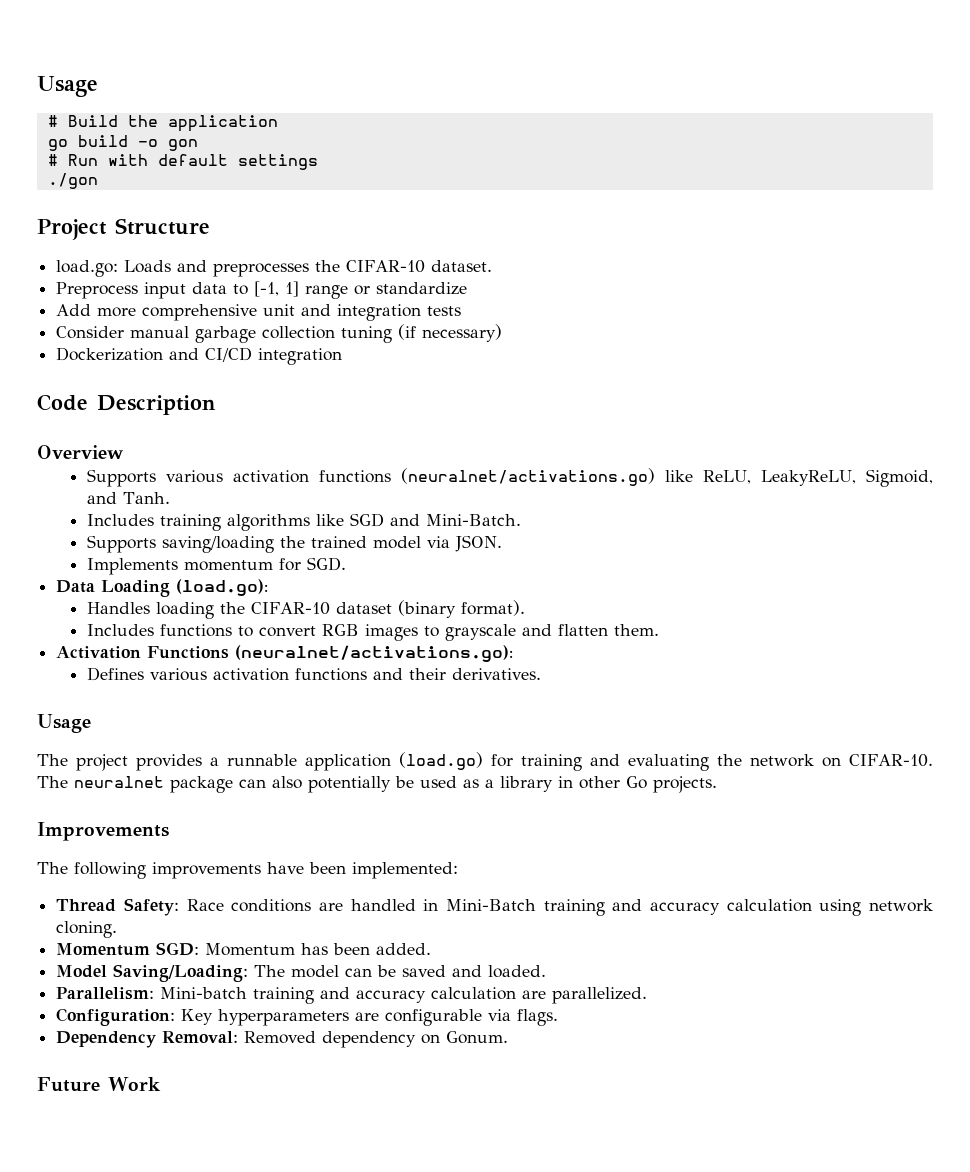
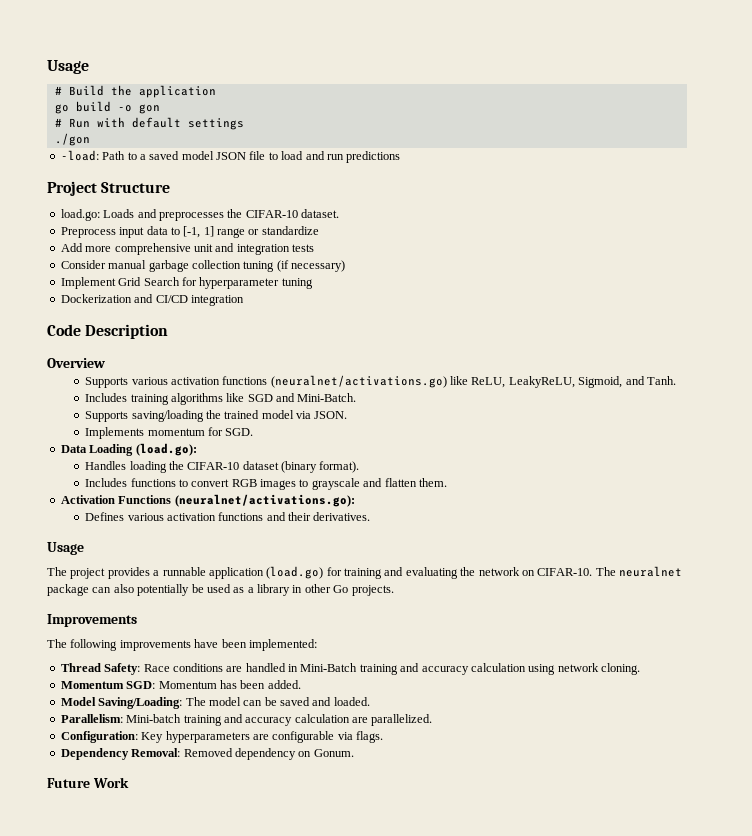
+ -load: Path to a saved model JSON file to load and run predictions
+ Implement Grid Search for hyperparameter tuning

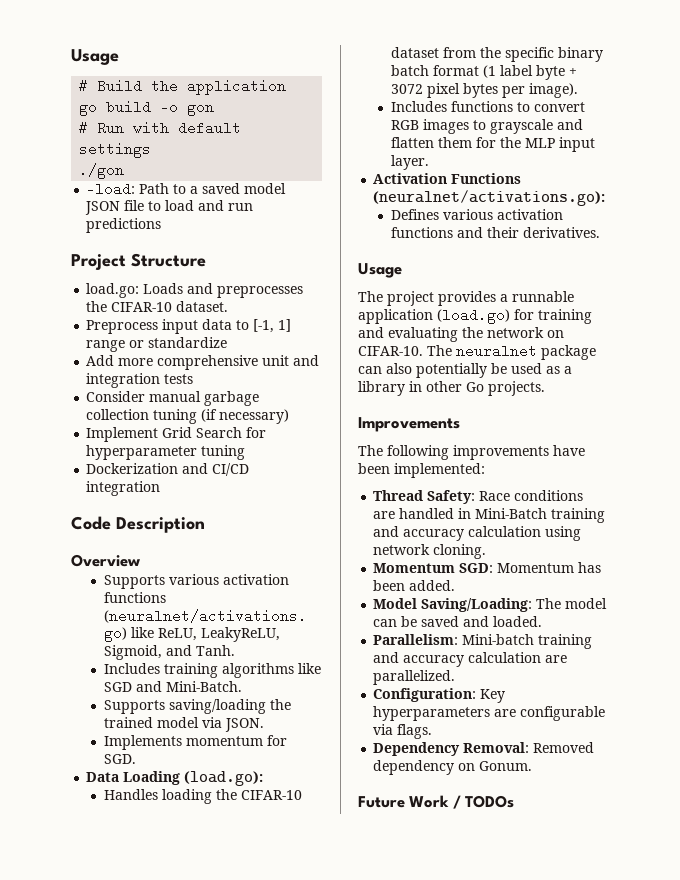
- Handles loading the CIFAR-10 dataset (binary format).
+ Handles loading the CIFAR-10 dataset from the specific binary batch format (1 label byte + 3072 pixel bytes per image).
- Includes functions to convert RGB images to grayscale and flatten them.
+ Includes functions to convert RGB images to grayscale and flatten them for the MLP input layer.
- Future Work
+ Future Work / TODOs

